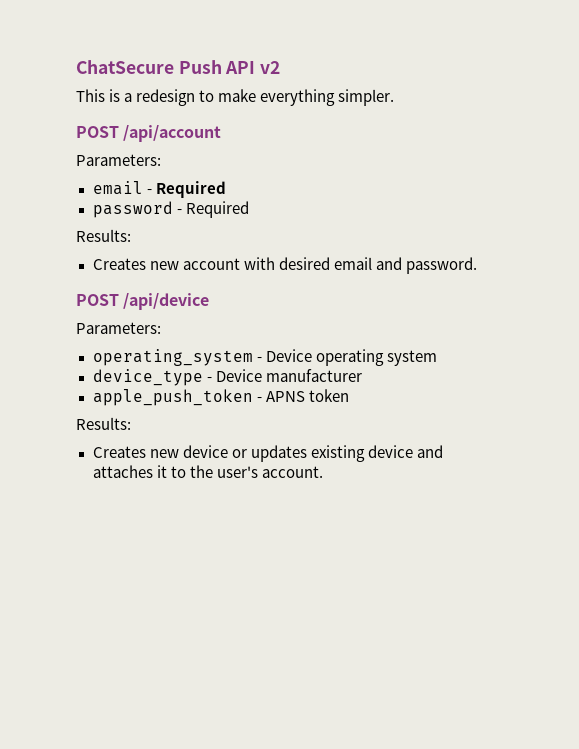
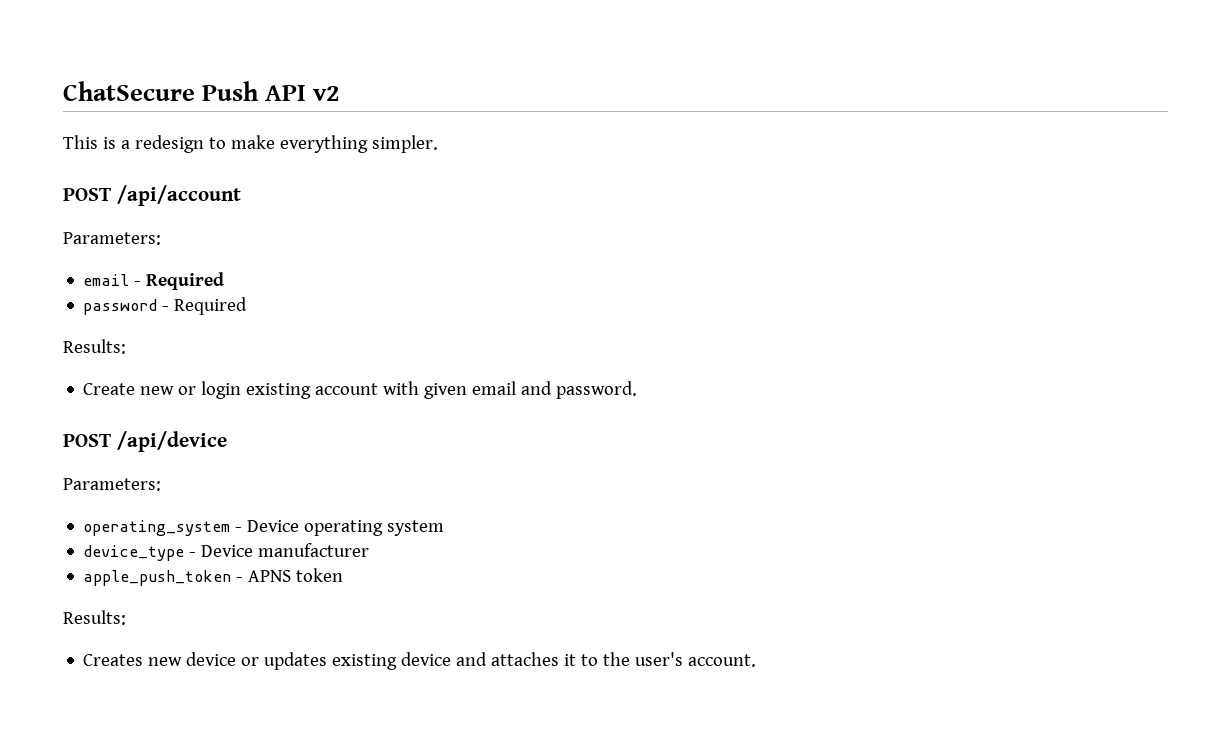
- Creates new account with desired email and password.
+ Create new or login existing account with given email and password.

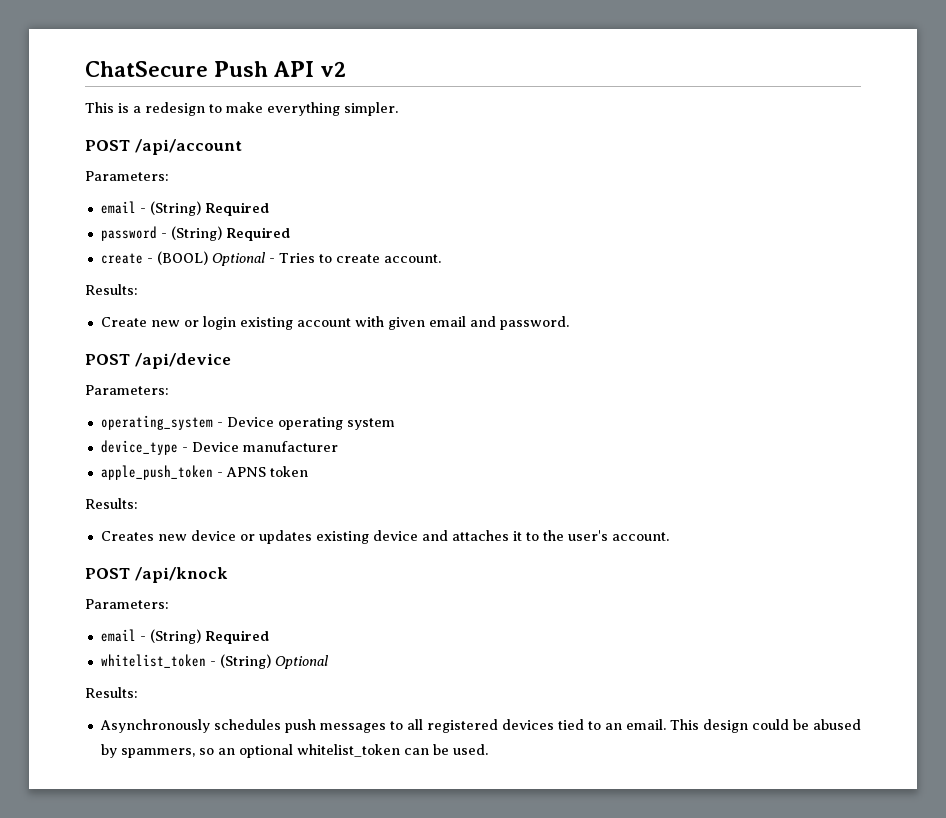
  POST /api/account
  Parameters:
- email - Required
+ email - (String) Required
- password - Required
+ password - (String) Required
+ create - (BOOL) Optional - Tries to create account.
+ POST /api/knock
+ Parameters:
+ email - (String) Required
+ whitelist_token - (String) Optional
+ Results:
+ Asynchronously schedules push messages to all registered devices tied to an email. This design could be abused by spammers, so an optional whitelist_token can be used.

